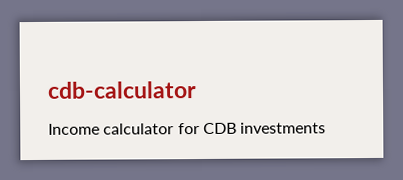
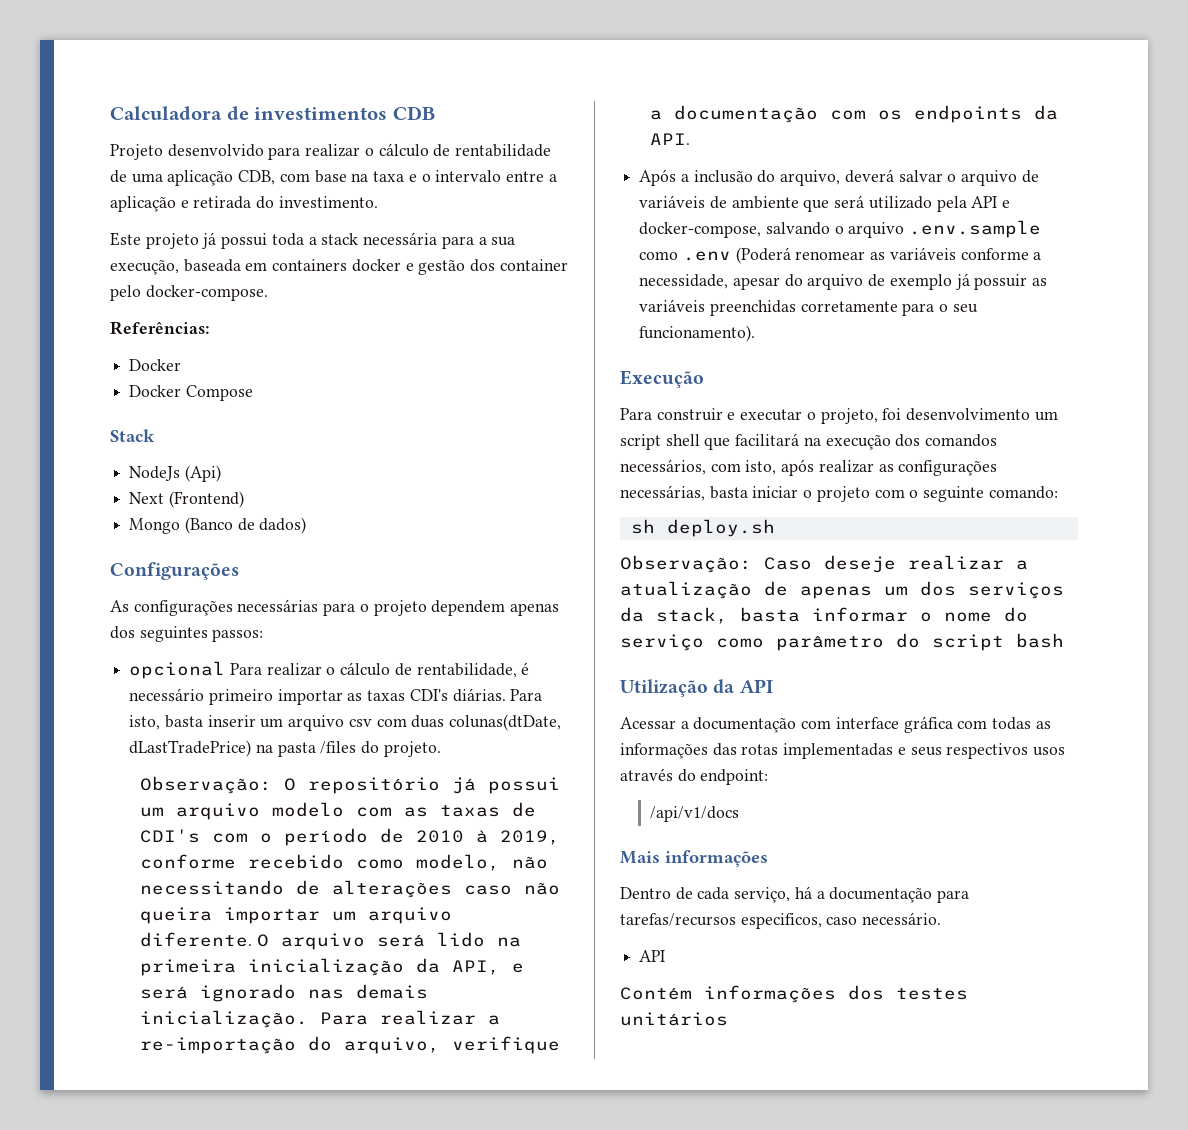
- cdb-calculator
- Income calculator for CDB investments
+ Calculadora de investimentos CDB
+ Projeto desenvolvido para realizar o cálculo de rentabilidade de uma aplicação CDB, com base na taxa e o intervalo entre a aplicação e retirada do investimento.
+ Este projeto já possui toda a stack necessária para a sua execução, baseada em containers docker e gestão dos container pelo docker-compose.
+ Referências:
+ Docker
+ Docker Compose
+ Stack
+ NodeJs (Api)
+ Next (Frontend)
+ Mongo (Banco de dados)
+ Configurações
+ As configurações necessárias para o projeto dependem apenas dos seguintes passos:
+ opcional Para realizar o cálculo de rentabilidade, é necessário primeiro importar as taxas CDI's diárias. Para isto, basta inserir um arquivo csv com duas colunas(dtDate, dLastTradePrice) na pasta /files do projeto.
+ Observação: O repositório já possui um arquivo modelo com as taxas de CDI's com o período de 2010 à 2019, conforme recebido como modelo, não necessitando de alterações caso não queira importar um arquivo diferente. O arquivo será lido na primeira inicialização da API, e será ignorado nas demais inicialização. Para realizar a re-importação do arquivo, verifique a documentação com os endpoints da API.
+ Após a inclusão do arquivo, deverá salvar o arquivo de variáveis de ambiente que será utilizado pela API e docker-compose, salvando o arquivo .env.sample como .env (Poderá renomear as variáveis conforme a necessidade, apesar do arquivo de exemplo já possuir as variáveis preenchidas corretamente para o seu funcionamento).
+ Execução
+ Para construir e executar o projeto, foi desenvolvimento um script shell que facilitará na execução dos comandos necessários, com isto, após realizar as configurações necessárias, basta iniciar o projeto com o seguinte comando:
+ sh deploy.sh
+ Observação: Caso deseje realizar a atualização de apenas um dos serviços da stack, basta informar o nome do serviço como parâmetro do script bash
+ Utilização da API
+ Acessar a documentação com interface gráfica com todas as informações das rotas implementadas e seus respectivos usos através do endpoint:
+ /api/v1/docs
+ Mais informações
+ Dentro de cada serviço, há a documentação para tarefas/recursos especificos, caso necessário.
+ API
+ Contém informações dos testes unitários

